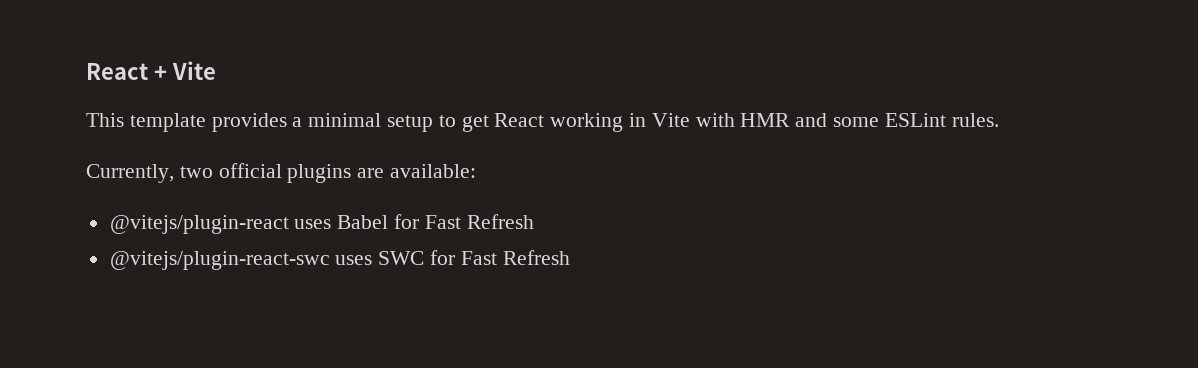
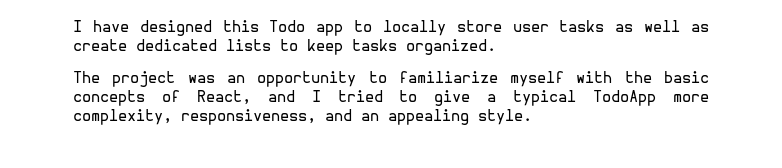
- React + Vite
- This template provides a minimal setup to get React working in Vite with HMR and some ESLint rules.
- Currently, two official plugins are available:
- @vitejs/plugin-react uses Babel for Fast Refresh
- @vitejs/plugin-react-swc uses SWC for Fast Refresh
+ I have designed this Todo app to locally store user tasks as well as create dedicated lists to keep tasks organized.
+ The project was an opportunity to familiarize myself with the basic concepts of React, and I tried to give a typical TodoApp more complexity, responsiveness, and an appealing style.

